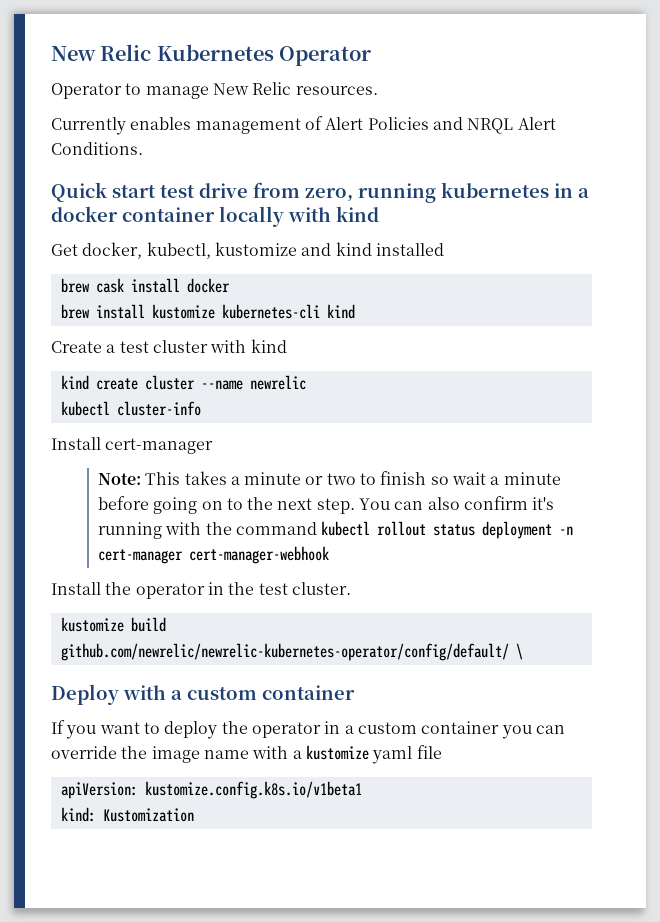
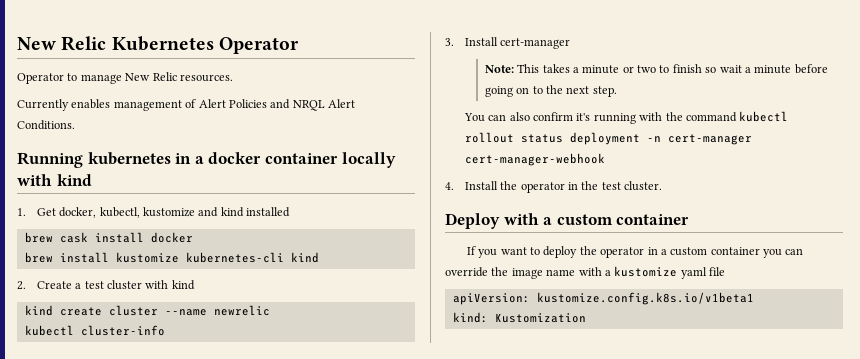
- Quick start test drive from zero, running kubernetes in a docker container locally with kind
+ Running kubernetes in a docker container locally with kind
- Get docker, kubectl, kustomize and kind installed
+ 1. Get docker, kubectl, kustomize and kind installed
- Create a test cluster with kind
+ 2. Create a test cluster with kind
- Install cert-manager
+ 3. Install cert-manager
- Note: This takes a minute or two to finish so wait a minute before going on to the next step. You can also confirm it's running with the command kubectl rollout status deployment -n cert-manager cert-manager-webhook
+ Note: This takes a minute or two to finish so wait a minute before going on to the next step.
+ You can also confirm it's running with the command kubectl rollout status deployment -n cert-manager cert-manager-webhook
- Install the operator in the test cluster.
+ 4. Install the operator in the test cluster.
- kustomize build github.com/newrelic/newrelic-kubernetes-operator/config/default/ \

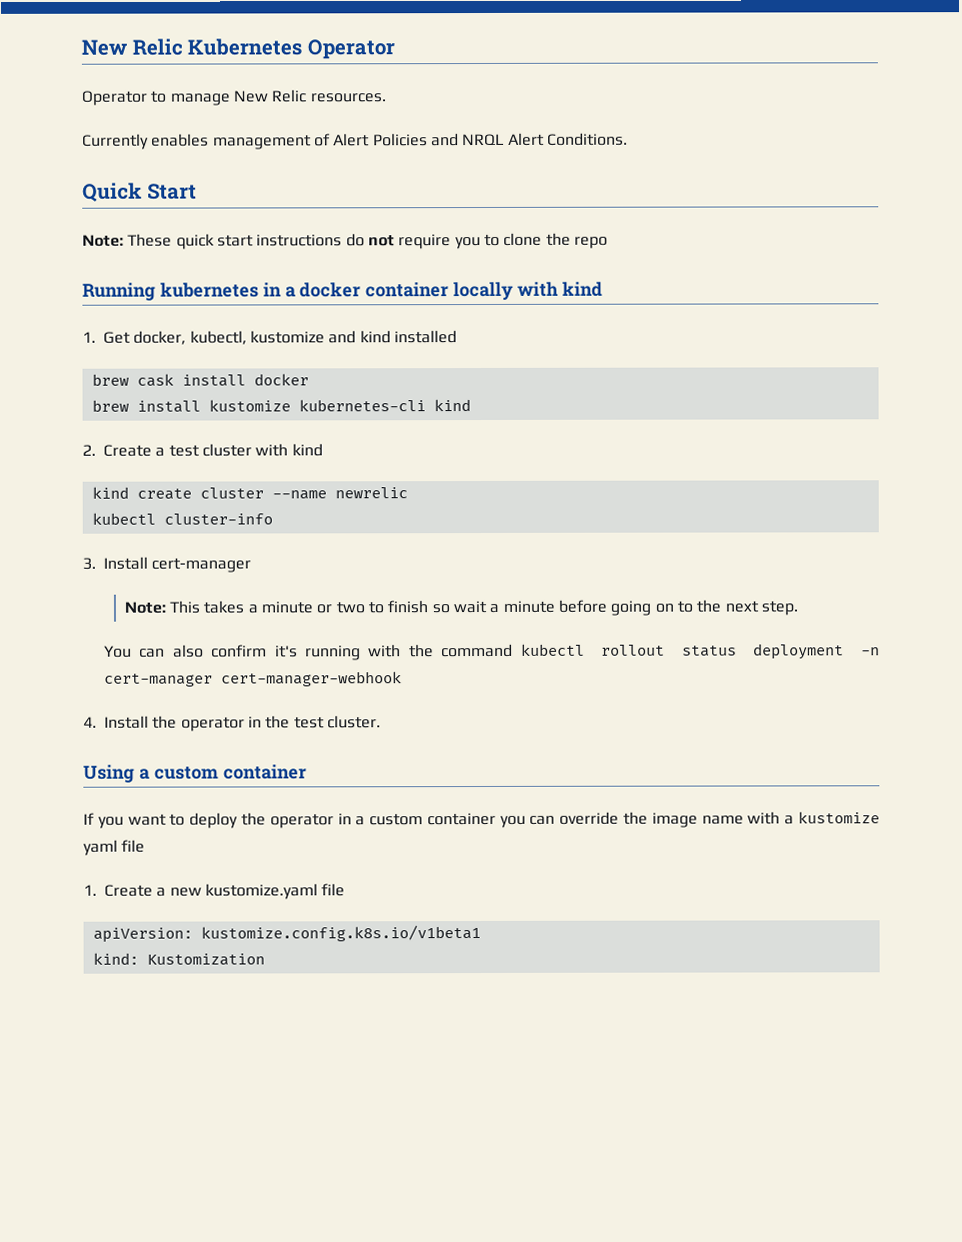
+ Quick Start
+ Note: These quick start instructions do not require you to clone the repo
- Deploy with a custom container
+ Using a custom container
+ 1. Create a new kustomize.yaml file

